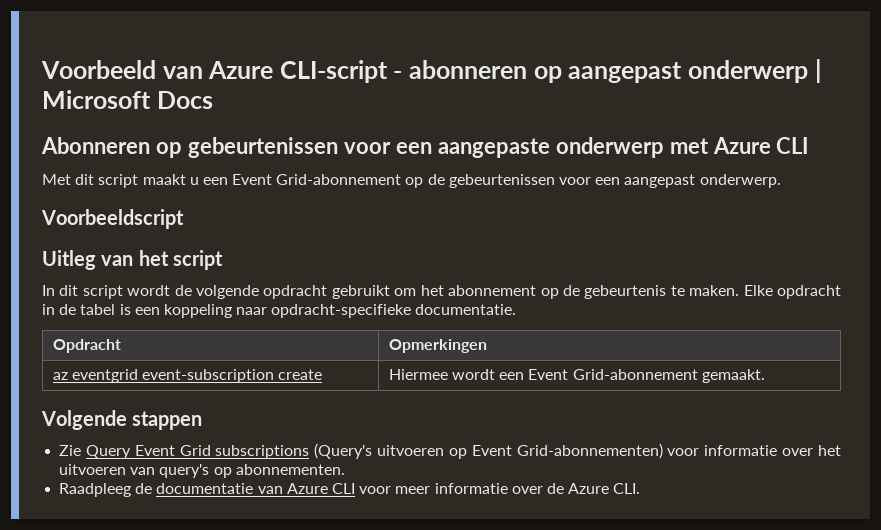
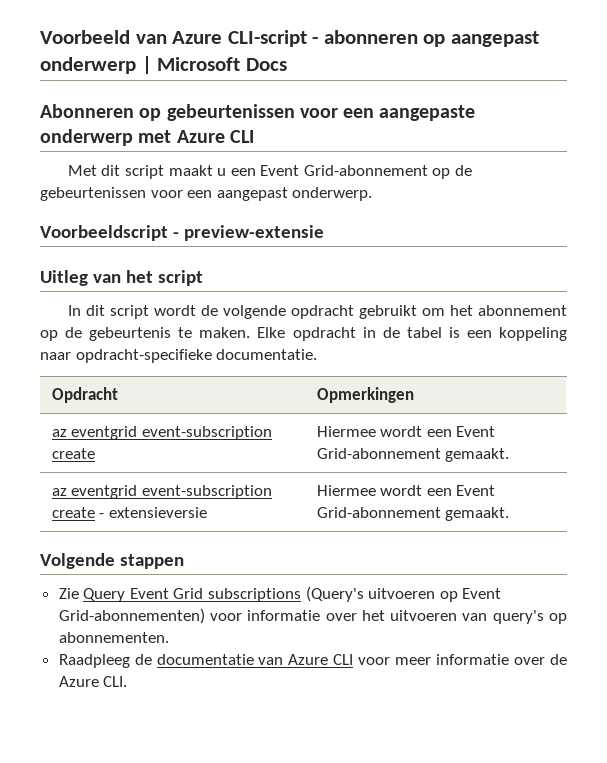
- Voorbeeldscript
+ Voorbeeldscript - preview-extensie
+ az eventgrid event-subscription create - extensieversie | Hiermee wordt een Event Grid-abonnement gemaakt.

